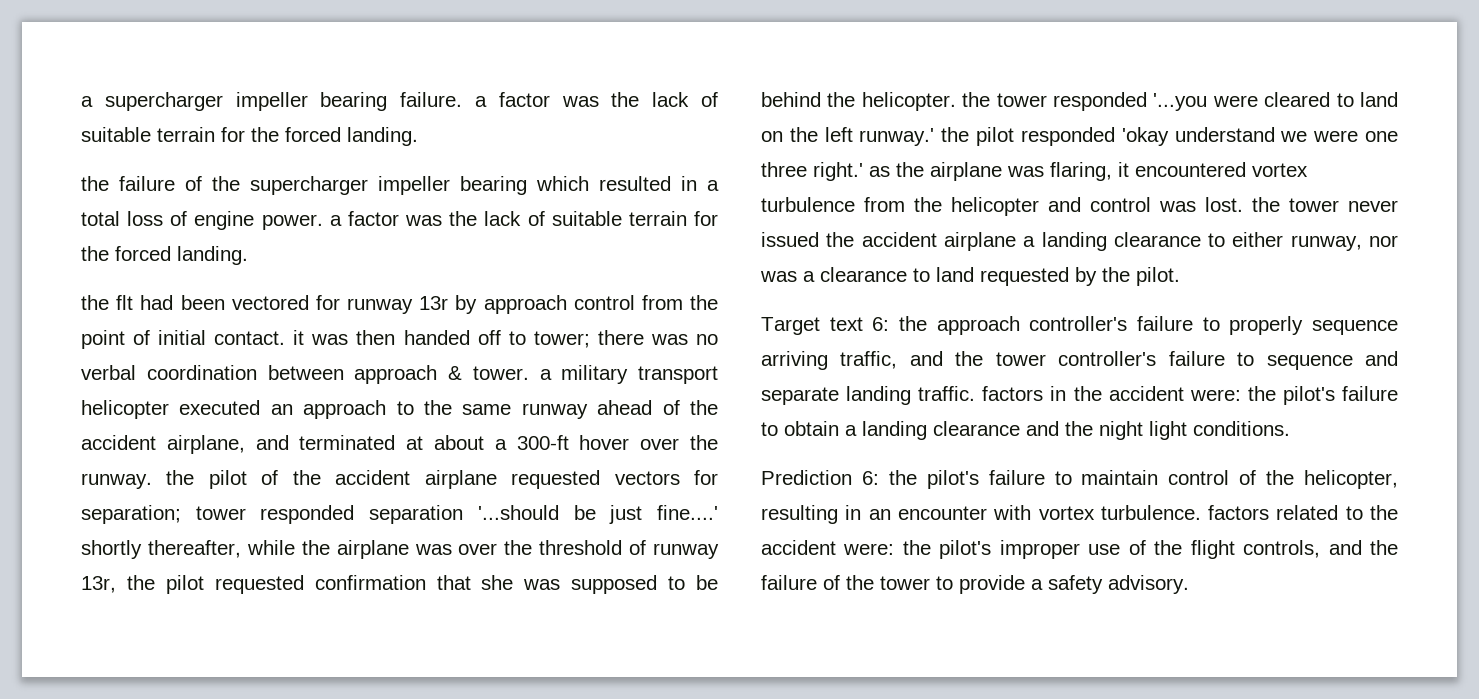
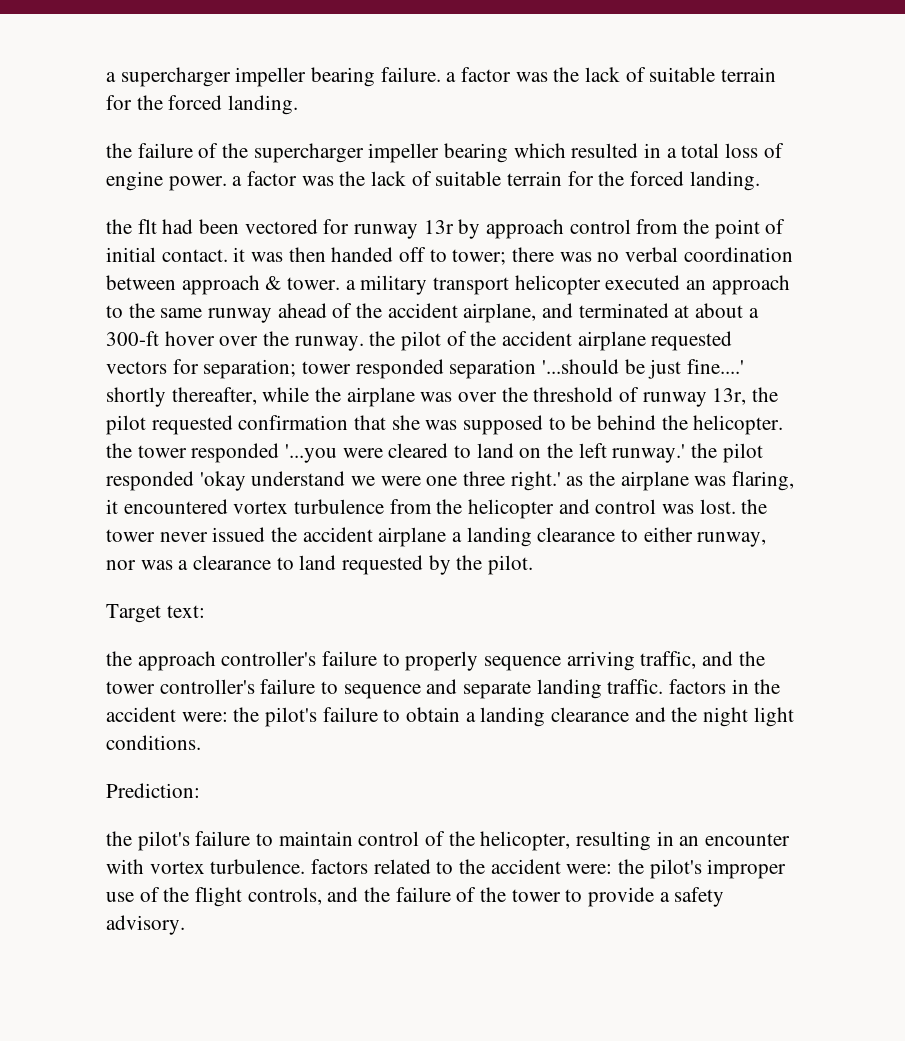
- Target text 6: the approach controller's failure to properly sequence arriving traffic, and the tower controller's failure to sequence and separate landing traffic. factors in the accident were: the pilot's failure to obtain a landing clearance and the night light conditions.
+ Target text:
+ the approach controller's failure to properly sequence arriving traffic, and the tower controller's failure to sequence and separate landing traffic. factors in the accident were: the pilot's failure to obtain a landing clearance and the night light conditions.
- Prediction 6: the pilot's failure to maintain control of the helicopter, resulting in an encounter with vortex turbulence. factors related to the accident were: the pilot's improper use of the flight controls, and the failure of the tower to provide a safety advisory.
+ Prediction:
+ the pilot's failure to maintain control of the helicopter, resulting in an encounter with vortex turbulence. factors related to the accident were: the pilot's improper use of the flight controls, and the failure of the tower to provide a safety advisory.

